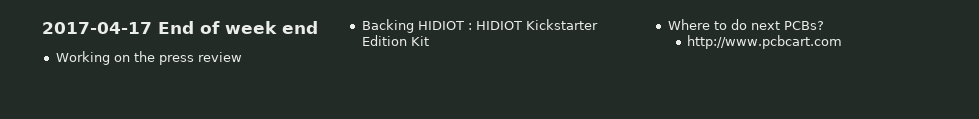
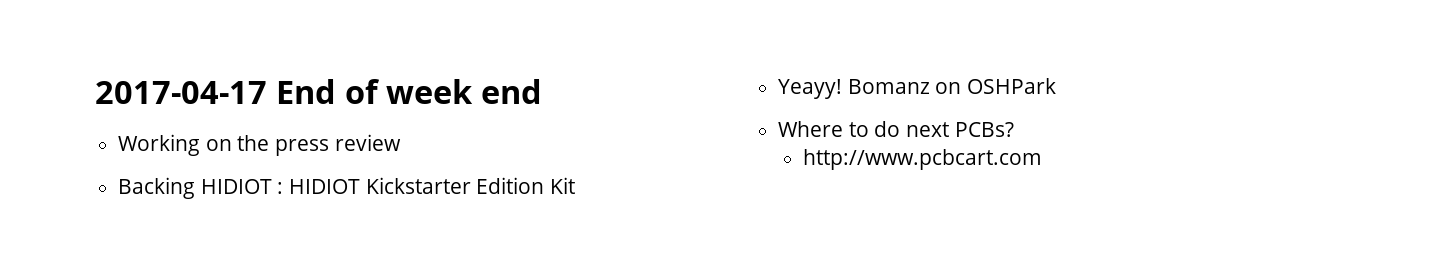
+ Yeayy! Bomanz on OSHPark

